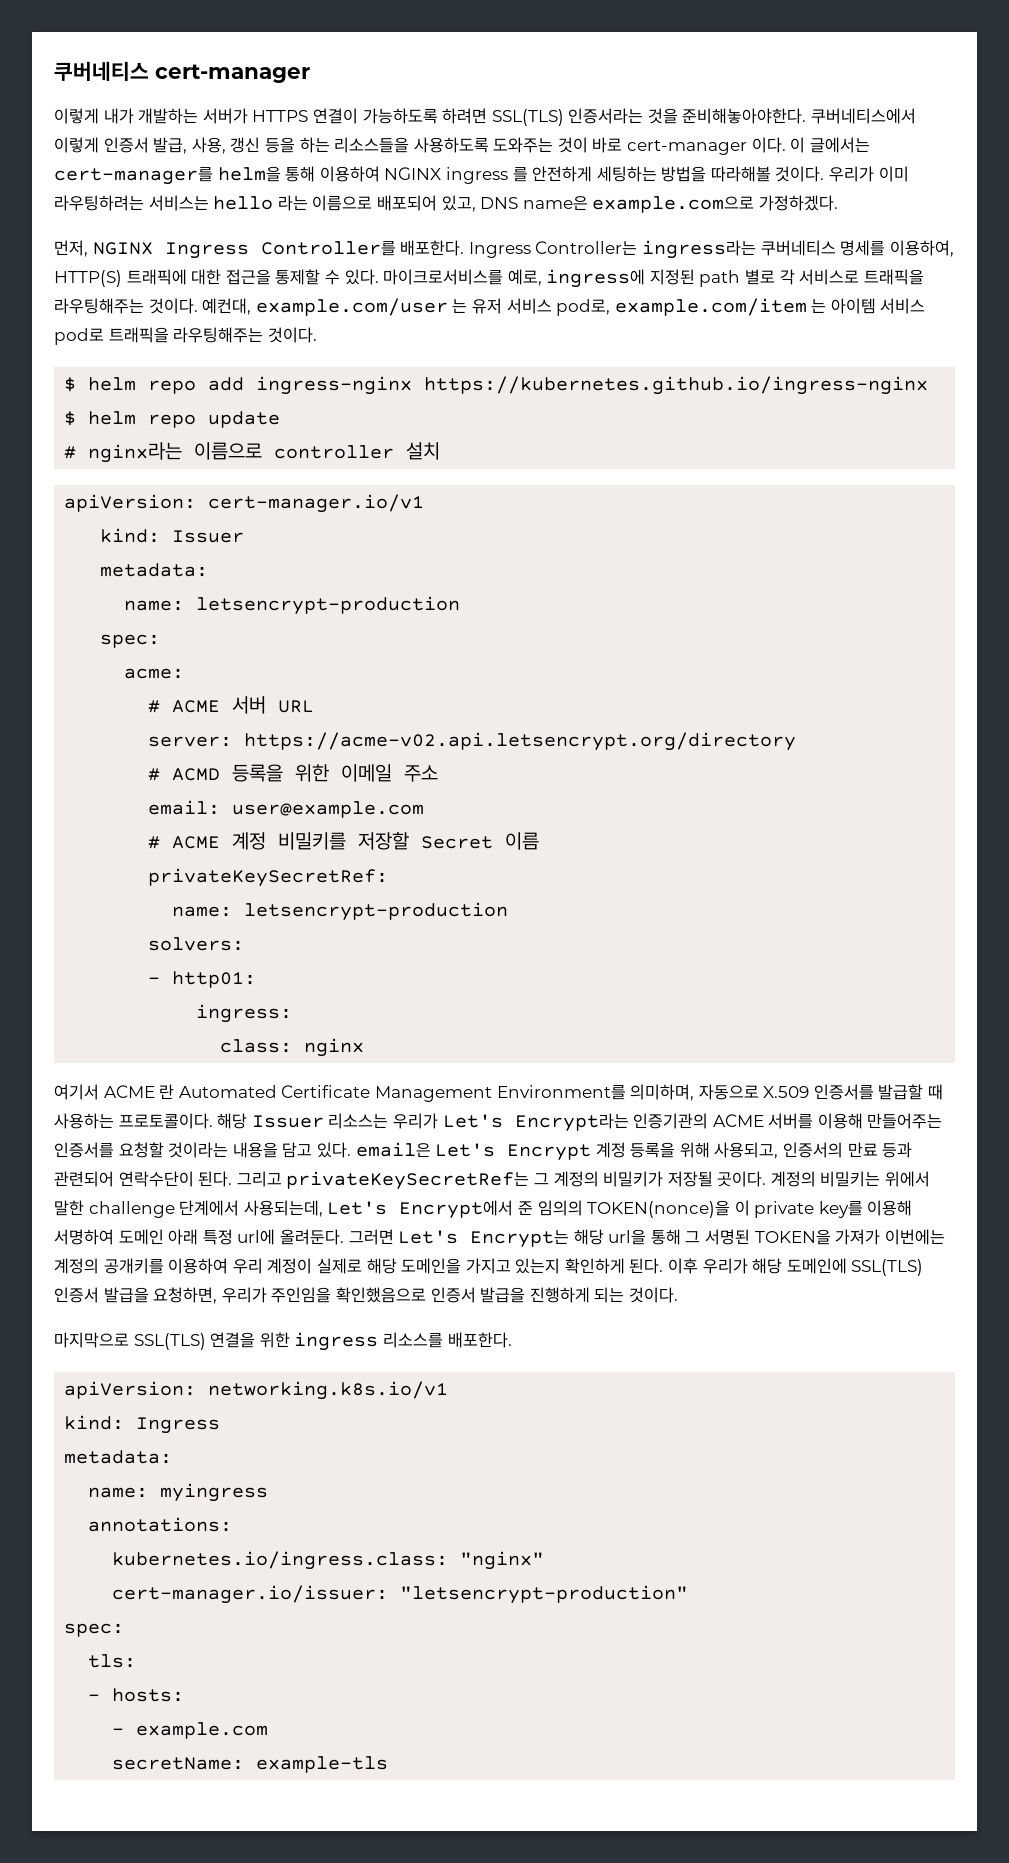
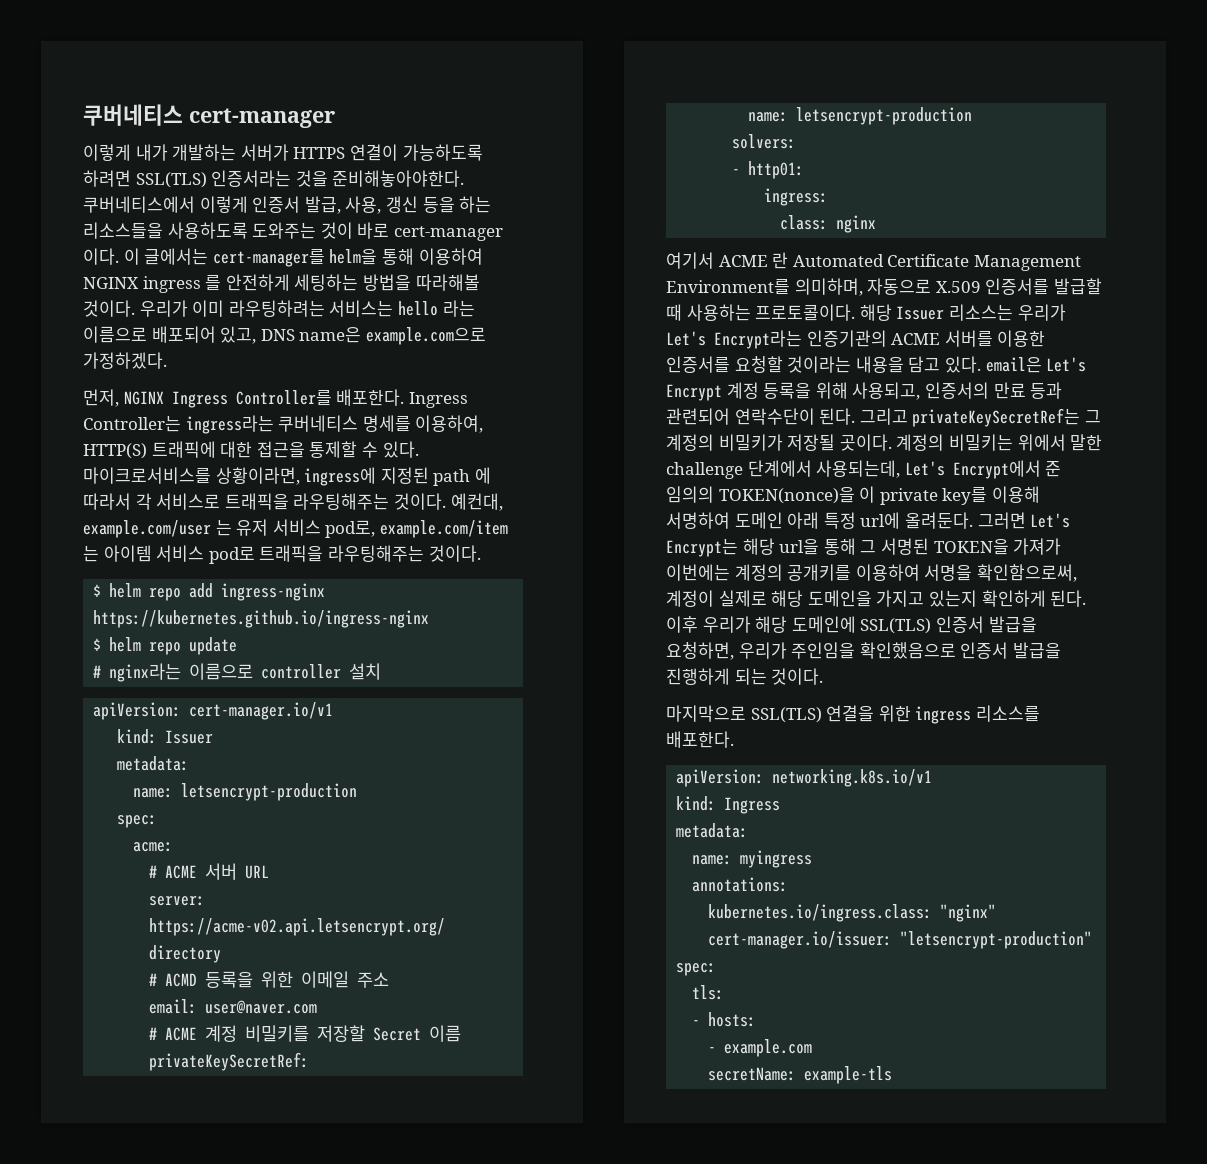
- 마이크로서비스를 예로, ingress에 지정된 path 별로 각 서비스로 트래픽을 라우팅해주는 것이다.
+ 마이크로서비스를 상황이라면, ingress에 지정된 path 에 따라서 각 서비스로 트래픽을 라우팅해주는 것이다.
- email: user@example.com
+ email: user@naver.com
- 해당 Issuer 리소스는 우리가 Let's Encrypt라는 인증기관의 ACME 서버를 이용해 만들어주는 인증서를 요청할 것이라는 내용을 담고 있다. email은 Let's Encrypt 계정 등록을 위해 사용되고, 인증서의 만료 등과 관련되어 연락수단이 된다.
+ 해당 Issuer 리소스는 우리가 Let's Encrypt라는 인증기관의 ACME 서버를 이용한 인증서를 요청할 것이라는 내용을 담고 있다. email은 Let's Encrypt 계정 등록을 위해 사용되고, 인증서의 만료 등과 관련되어 연락수단이 된다.
- 그러면 Let's Encrypt는 해당 url을 통해 그 서명된 TOKEN을 가져가 이번에는 계정의 공개키를 이용하여 우리 계정이 실제로 해당 도메인을 가지고 있는지 확인하게 된다.
+ 그러면 Let's Encrypt는 해당 url을 통해 그 서명된 TOKEN을 가져가 이번에는 계정의 공개키를 이용하여 서명을 확인함으로써, 계정이 실제로 해당 도메인을 가지고 있는지 확인하게 된다.

